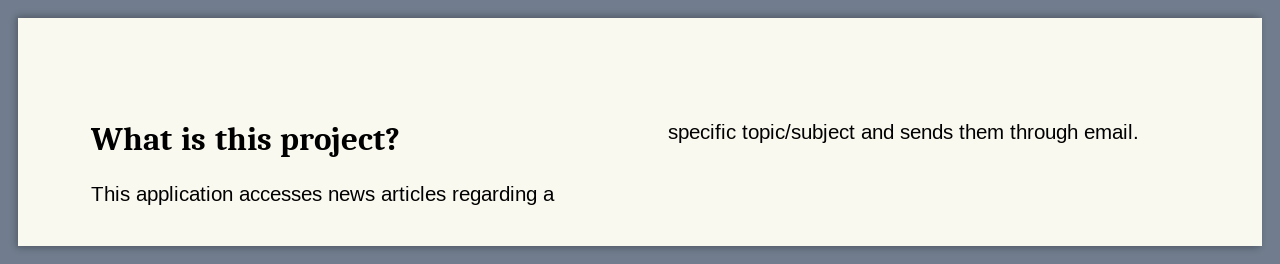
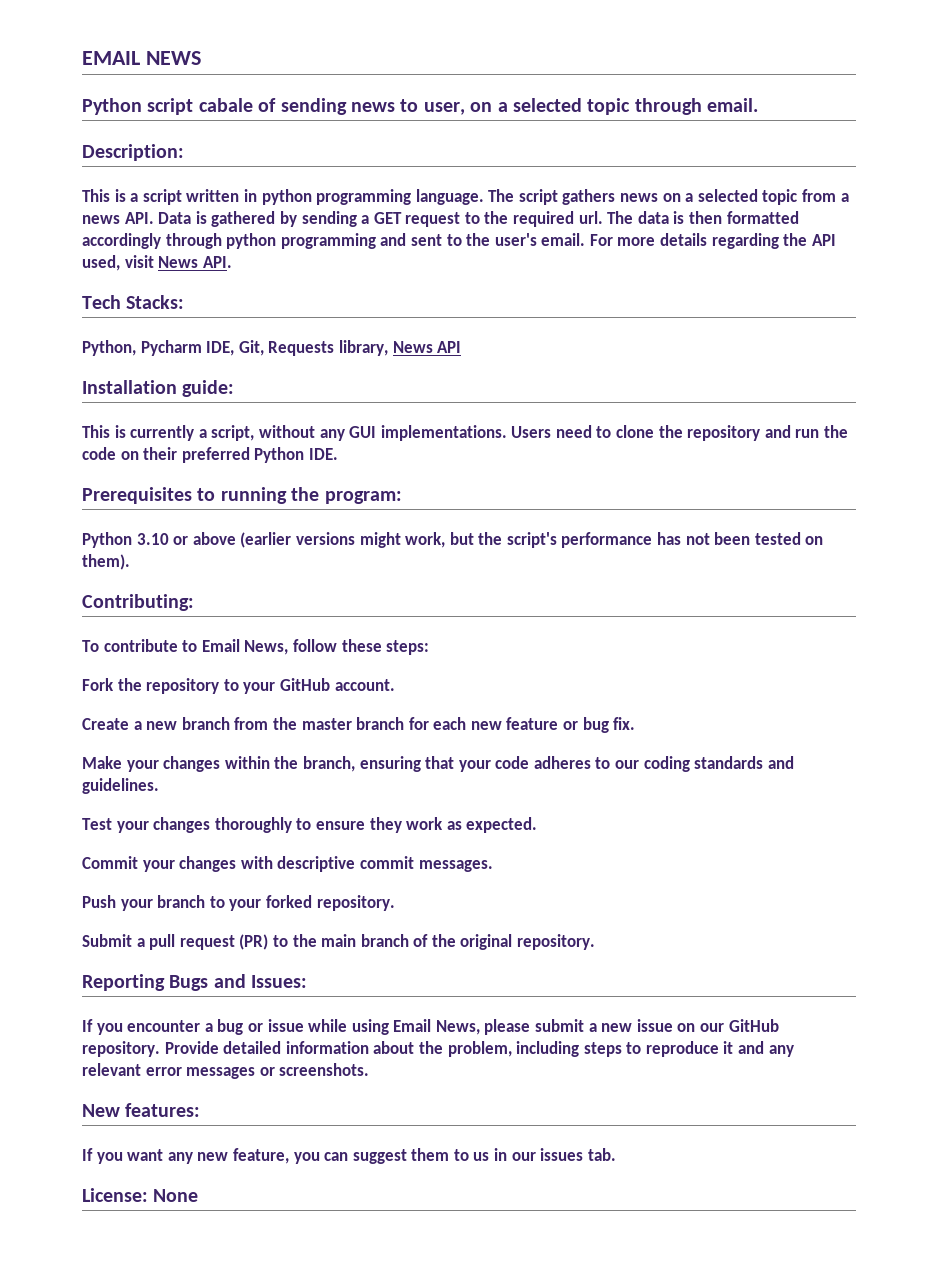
- What is this project?
- This application accesses news articles regarding a specific topic/subject and sends them through email.
+ EMAIL NEWS
+ Python script cabale of sending news to user, on a selected topic through email.
+ Description:
+ This is a script written in python programming language. The script gathers news on a selected topic from a news API. Data is gathered by sending a GET request to the required url. The data is then formatted accordingly through python programming and sent to the user's email. For more details regarding the API used, visit News API.
+ Tech Stacks:
+ Python, Pycharm IDE, Git, Requests library, News API
+ Installation guide:
+ This is currently a script, without any GUI implementations. Users need to clone the repository and run the code on their preferred Python IDE.
+ Prerequisites to running the program:
+ Python 3.10 or above (earlier versions might work, but the script's performance has not been tested on them).
+ Contributing:
+ To contribute to Email News, follow these steps:
+ Fork the repository to your GitHub account.
+ Create a new branch from the master branch for each new feature or bug fix.
+ Make your changes within the branch, ensuring that your code adheres to our coding standards and guidelines.
+ Test your changes thoroughly to ensure they work as expected.
+ Commit your changes with descriptive commit messages.
+ Push your branch to your forked repository.
+ Submit a pull request (PR) to the main branch of the original repository.
+ Reporting Bugs and Issues:
+ If you encounter a bug or issue while using Email News, please submit a new issue on our GitHub repository. Provide detailed information about the problem, including steps to reproduce it and any relevant error messages or screenshots.
+ New features:
+ If you want any new feature, you can suggest them to us in our issues tab.
+ License: None

